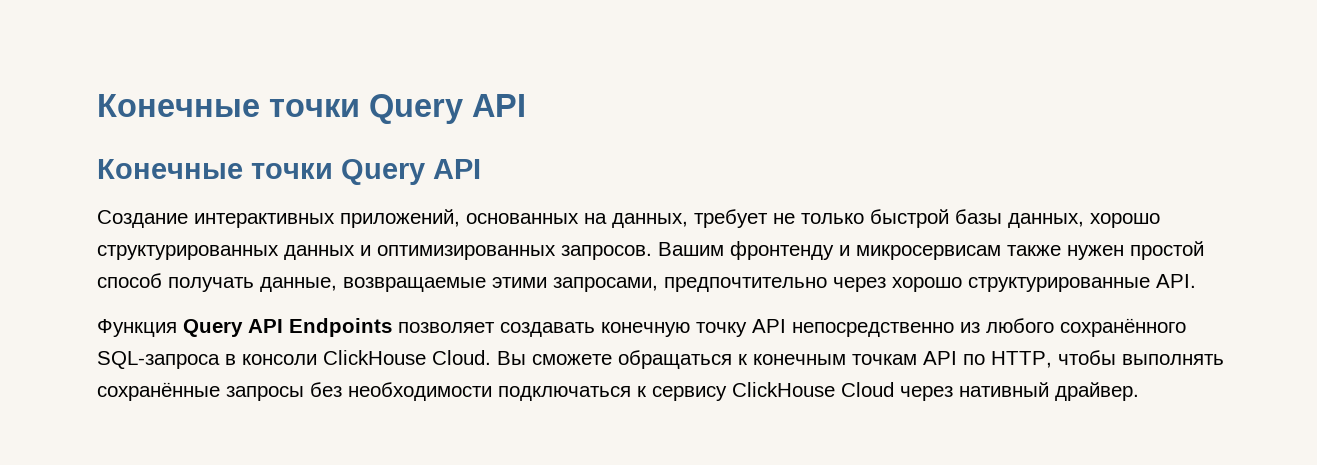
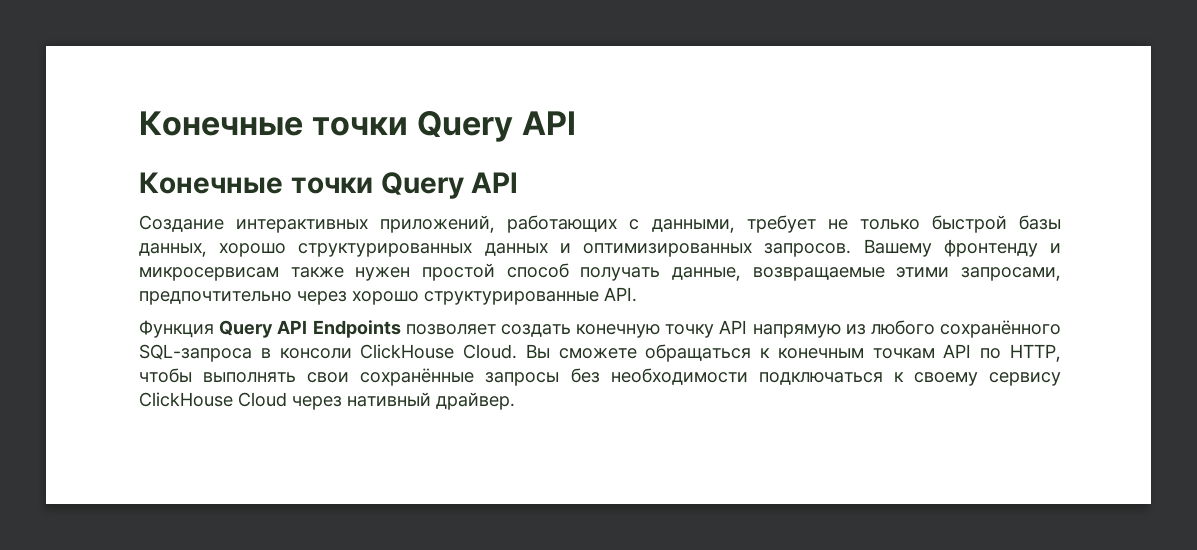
- Создание интерактивных приложений, основанных на данных, требует не только быстрой базы данных, хорошо структурированных данных и оптимизированных запросов.
+ Создание интерактивных приложений, работающих с данными, требует не только быстрой базы данных, хорошо структурированных данных и оптимизированных запросов.
- Вашим фронтенду и микросервисам также нужен простой способ получать данные, возвращаемые этими запросами, предпочтительно через хорошо структурированные API.
+ Вашему фронтенду и микросервисам также нужен простой способ получать данные, возвращаемые этими запросами, предпочтительно через хорошо структурированные API.
- Функция Query API Endpoints позволяет создавать конечную точку API непосредственно из любого сохранённого SQL-запроса в консоли ClickHouse Cloud.
+ Функция Query API Endpoints позволяет создать конечную точку API напрямую из любого сохранённого SQL-запроса в консоли ClickHouse Cloud.
- Вы сможете обращаться к конечным точкам API по HTTP, чтобы выполнять сохранённые запросы без необходимости подключаться к сервису ClickHouse Cloud через нативный драйвер.
+ Вы сможете обращаться к конечным точкам API по HTTP, чтобы выполнять свои сохранённые запросы без необходимости подключаться к своему сервису ClickHouse Cloud через нативный драйвер.

